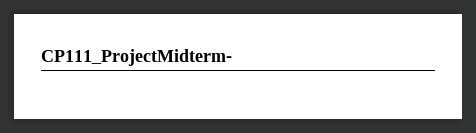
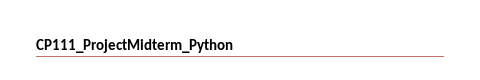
- CP111_ProjectMidterm-
+ CP111_ProjectMidterm_Python

